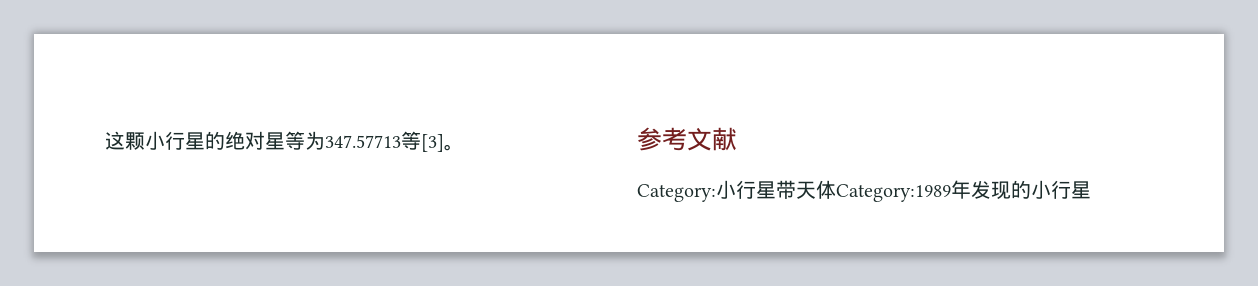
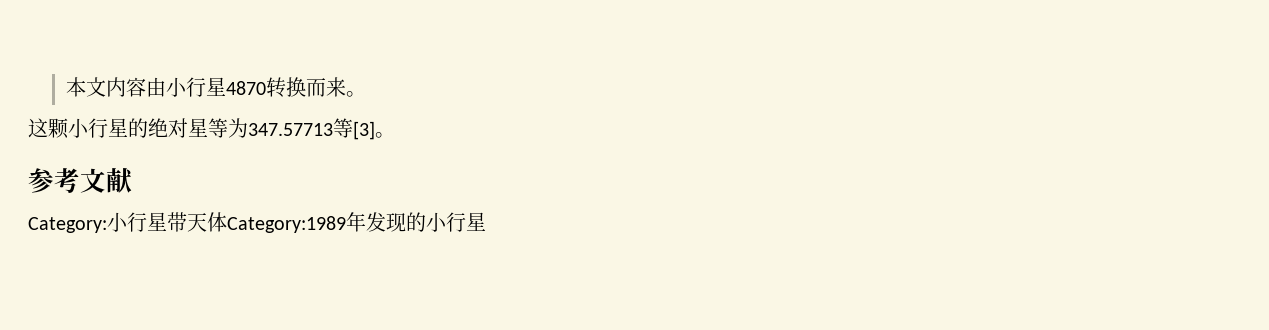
+ 本文内容由小行星4870转换而来。

